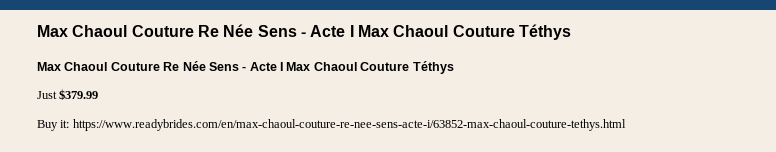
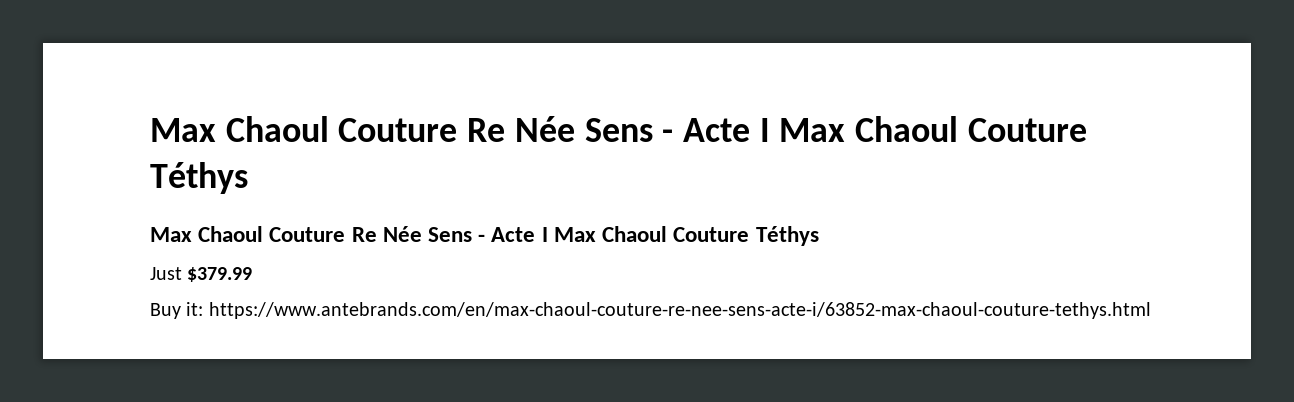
- Buy it: https://www.readybrides.com/en/max-chaoul-couture-re-nee-sens-acte-i/63852-max-chaoul-couture-tethys.html
+ Buy it: https://www.antebrands.com/en/max-chaoul-couture-re-nee-sens-acte-i/63852-max-chaoul-couture-tethys.html

